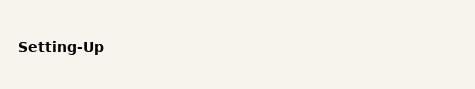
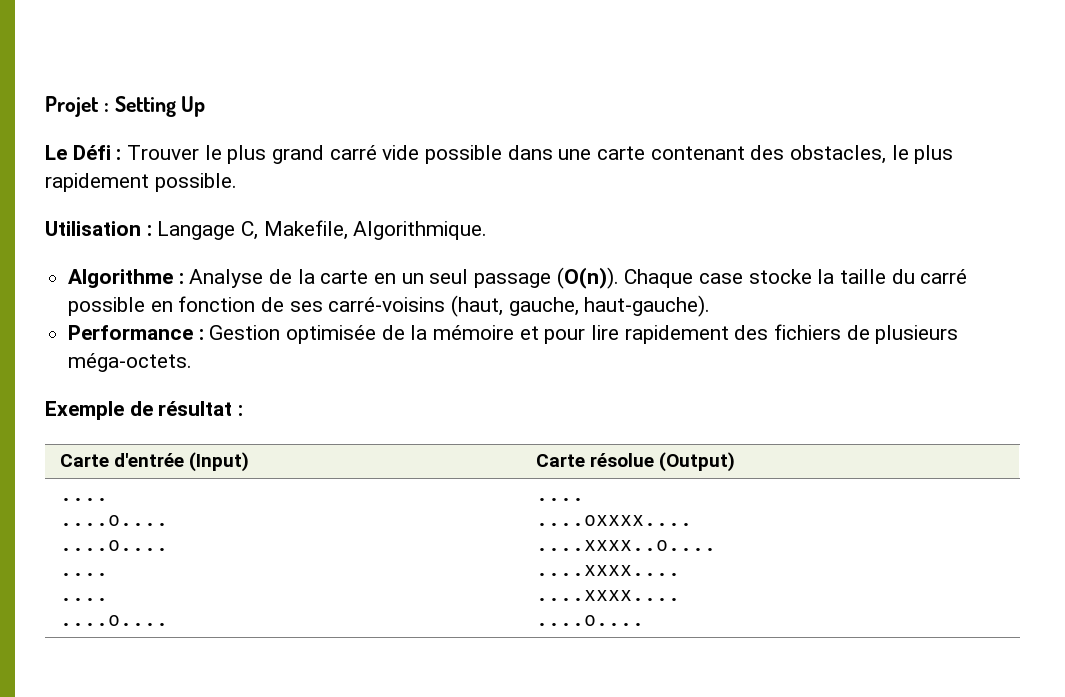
- Setting-Up
+ Projet : Setting Up
+ Le Défi : Trouver le plus grand carré vide possible dans une carte contenant des obstacles, le plus rapidement possible.
+ Utilisation : Langage C, Makefile, Algorithmique.
+ Algorithme : Analyse de la carte en un seul passage (O(n)). Chaque case stocke la taille du carré possible en fonction de ses carré-voisins (haut, gauche, haut-gauche).
+ Performance : Gestion optimisée de la mémoire et pour lire rapidement des fichiers de plusieurs méga-octets.
+ Exemple de résultat :
+ Carte d'entrée (Input) | Carte résolue (Output)
+ ....
+ ....o....
+ ....o....
+ ....
+ ....
+ ....o.... | ....
+ ....oxxxx....
+ ....xxxx..o....
+ ....xxxx....
+ ....xxxx....
+ ....o....

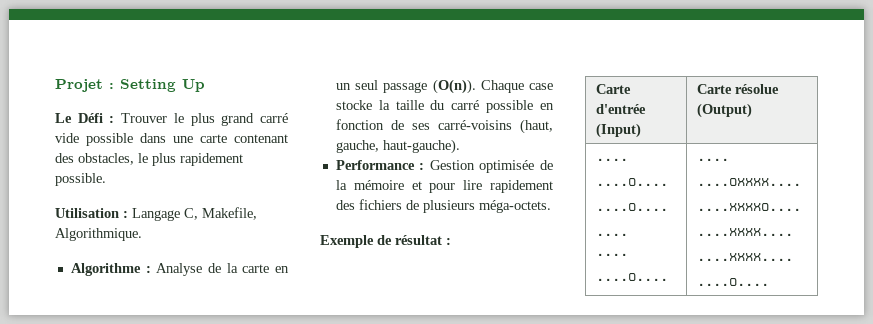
  Carte d'entrée (Input) | Carte résolue (Output)
  ....
  ....o....
  ....o....
  ....
  ....
  ....o.... | ....
  ....oxxxx....
- ....xxxx..o....
+ ....xxxxo....

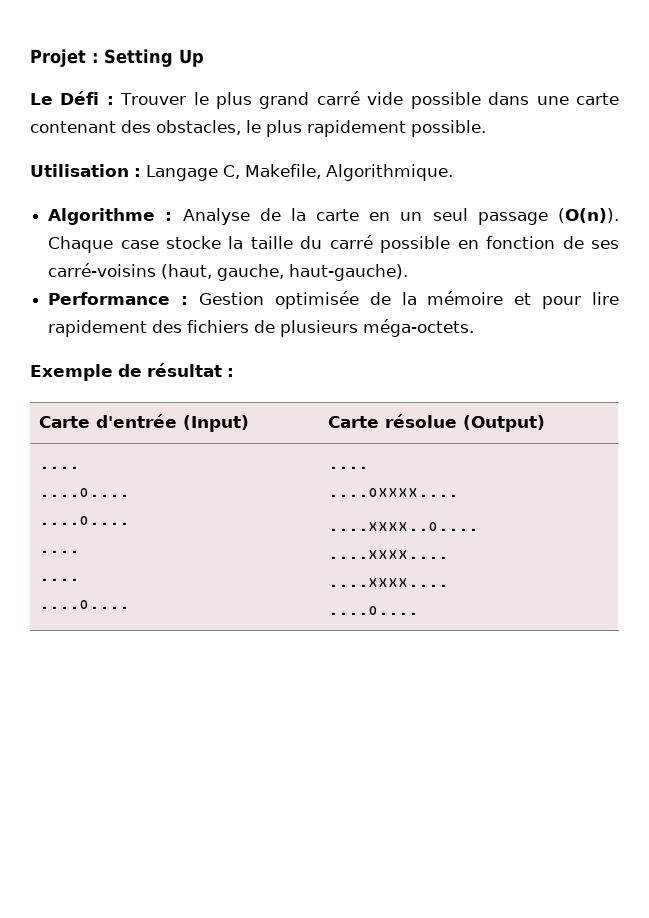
  Carte d'entrée (Input) | Carte résolue (Output)
  ....
  ....o....
  ....o....
  ....
  ....
  ....o.... | ....
  ....oxxxx....
- ....xxxxo....
+ ....xxxx..o....

